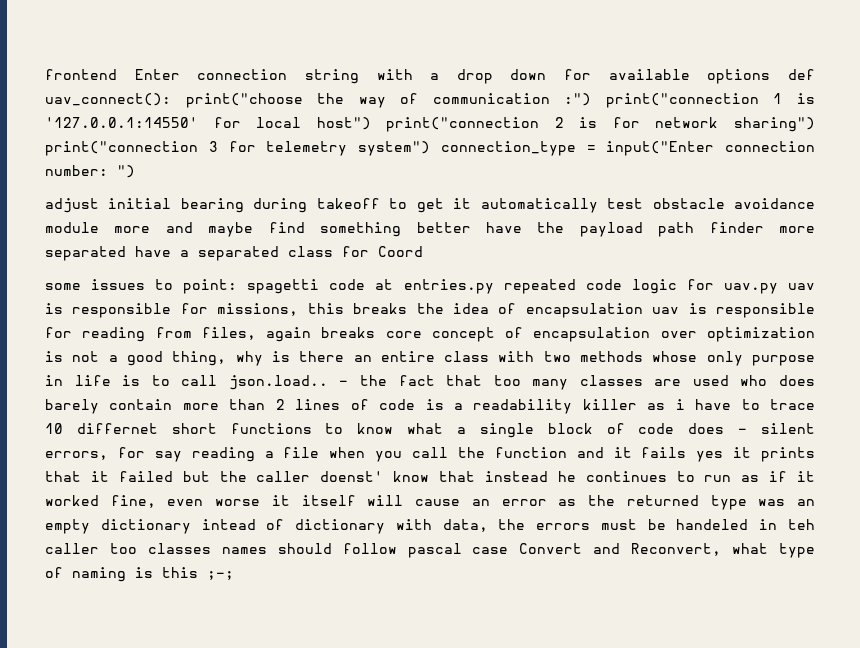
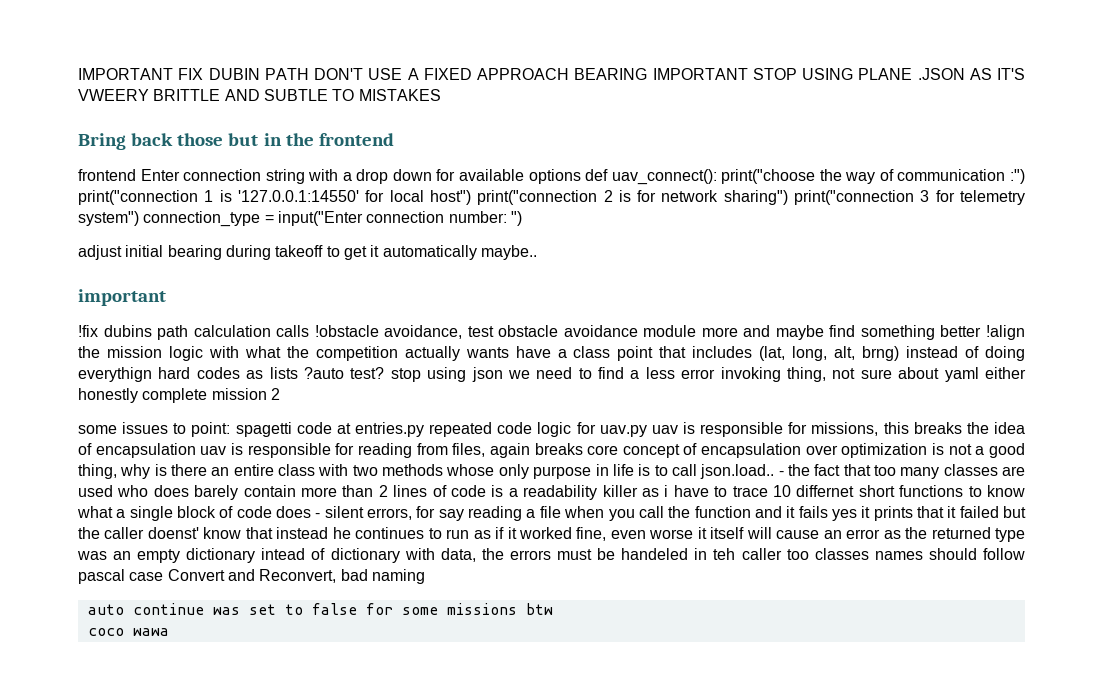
+ IMPORTANT FIX DUBIN PATH DON'T USE A FIXED APPROACH BEARING IMPORTANT STOP USING PLANE .JSON AS IT'S VWEERY BRITTLE AND SUBTLE TO MISTAKES
+ Bring back those but in the frontend
- adjust initial bearing during takeoff to get it automatically test obstacle avoidance module more and maybe find something better have the payload path finder more separated have a separated class for Coord
+ adjust initial bearing during takeoff to get it automatically maybe..
+ important
+ !fix dubins path calculation calls !obstacle avoidance, test obstacle avoidance module more and maybe find something better !align the mission logic with what the competition actually wants have a class point that includes (lat, long, alt, brng) instead of doing everythign hard codes as lists ?auto test? stop using json we need to find a less error invoking thing, not sure about yaml either honestly complete mission 2
- - the fact that too many classes are used who does barely contain more than 2 lines of code is a readability killer as i have to trace 10 differnet short functions to know what a single block of code does - silent errors, for say reading a file when you call the function and it fails yes it prints that it failed but the caller doenst' know that instead he continues to run as if it worked fine, even worse it itself will cause an error as the returned type was an empty dictionary intead of dictionary with data, the errors must be handeled in teh caller too classes names should follow pascal case Convert and Reconvert, what type of naming is this ;-;
+ - the fact that too many classes are used who does barely contain more than 2 lines of code is a readability killer as i have to trace 10 differnet short functions to know what a single block of code does - silent errors, for say reading a file when you call the function and it fails yes it prints that it failed but the caller doenst' know that instead he continues to run as if it worked fine, even worse it itself will cause an error as the returned type was an empty dictionary intead of dictionary with data, the errors must be handeled in teh caller too classes names should follow pascal case Convert and Reconvert, bad naming
+ auto continue was set to false for some missions btw
+ coco wawa

